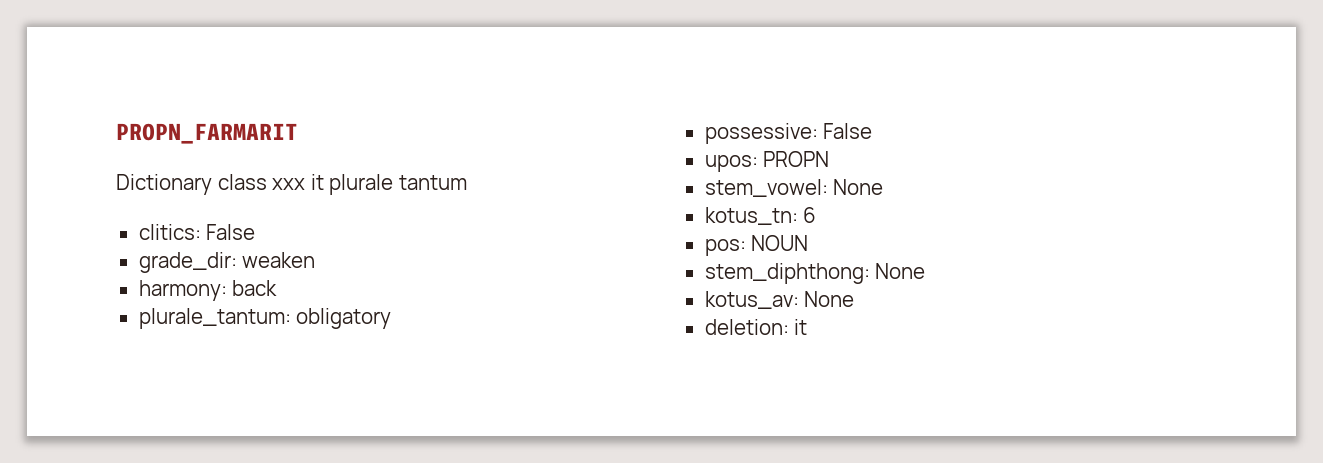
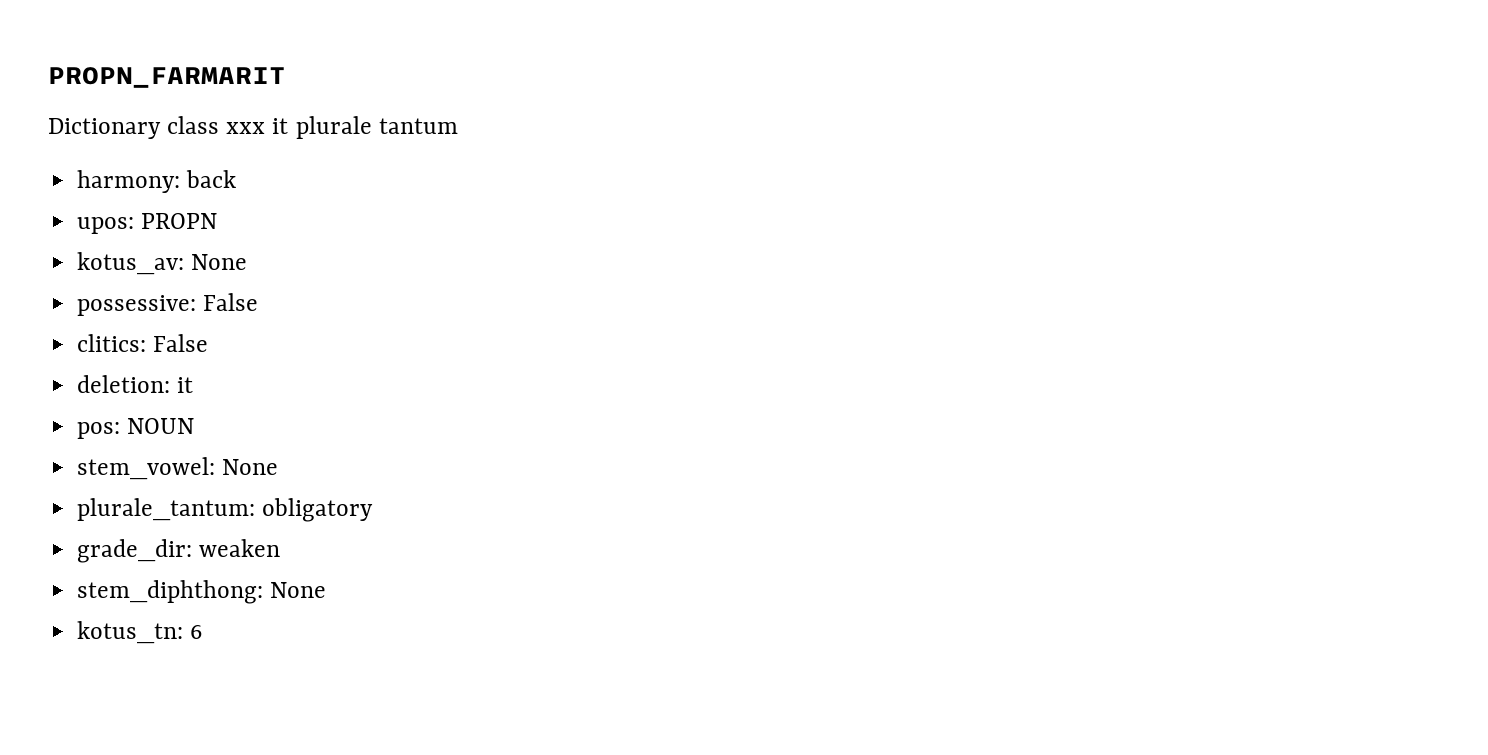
+ harmony: back
+ upos: PROPN
+ kotus_av: None
+ possessive: False
  clitics: False
+ deletion: it
+ pos: NOUN
+ stem_vowel: None
+ plurale_tantum: obligatory
  grade_dir: weaken
- harmony: back
- plurale_tantum: obligatory
- possessive: False
- upos: PROPN
- stem_vowel: None
+ stem_diphthong: None
  kotus_tn: 6
- pos: NOUN
- stem_diphthong: None
- kotus_av: None
- deletion: it

